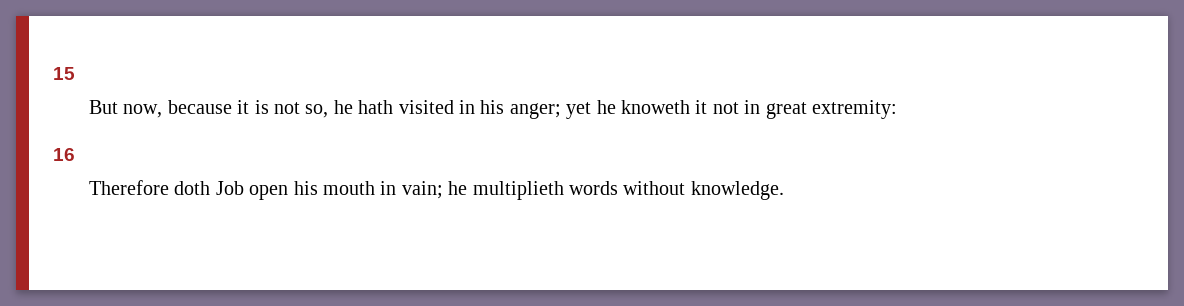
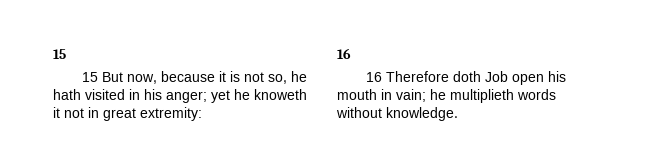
- But now, because it is not so, he hath visited in his anger; yet he knoweth it not in great extremity:
+ 15 But now, because it is not so, he hath visited in his anger; yet he knoweth it not in great extremity:
- Therefore doth Job open his mouth in vain; he multiplieth words without knowledge.
+ 16 Therefore doth Job open his mouth in vain; he multiplieth words without knowledge.

